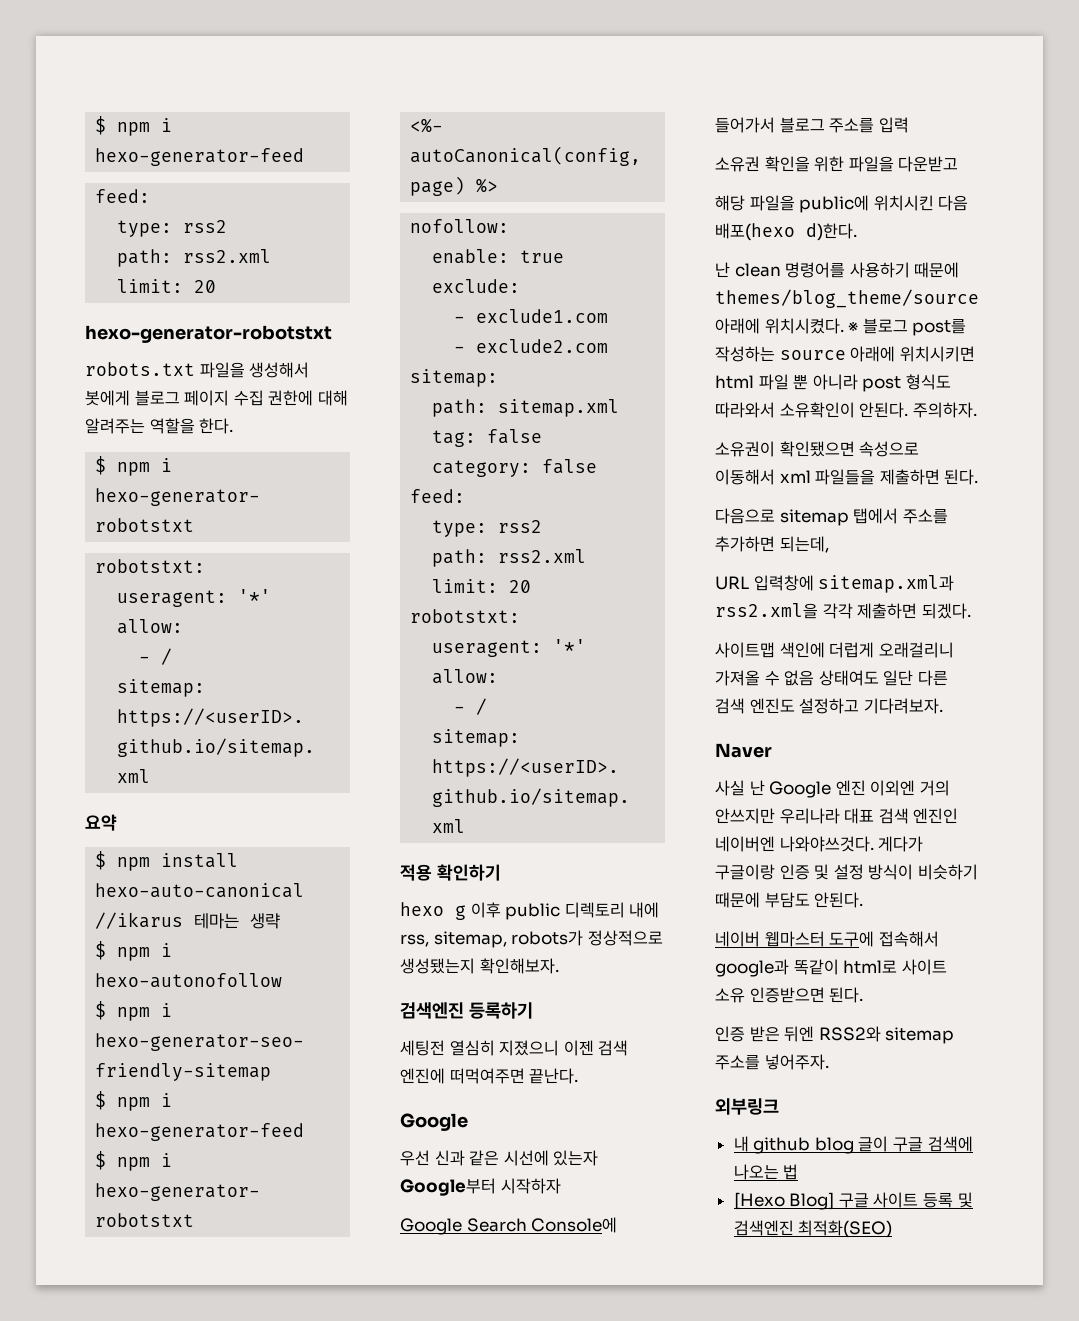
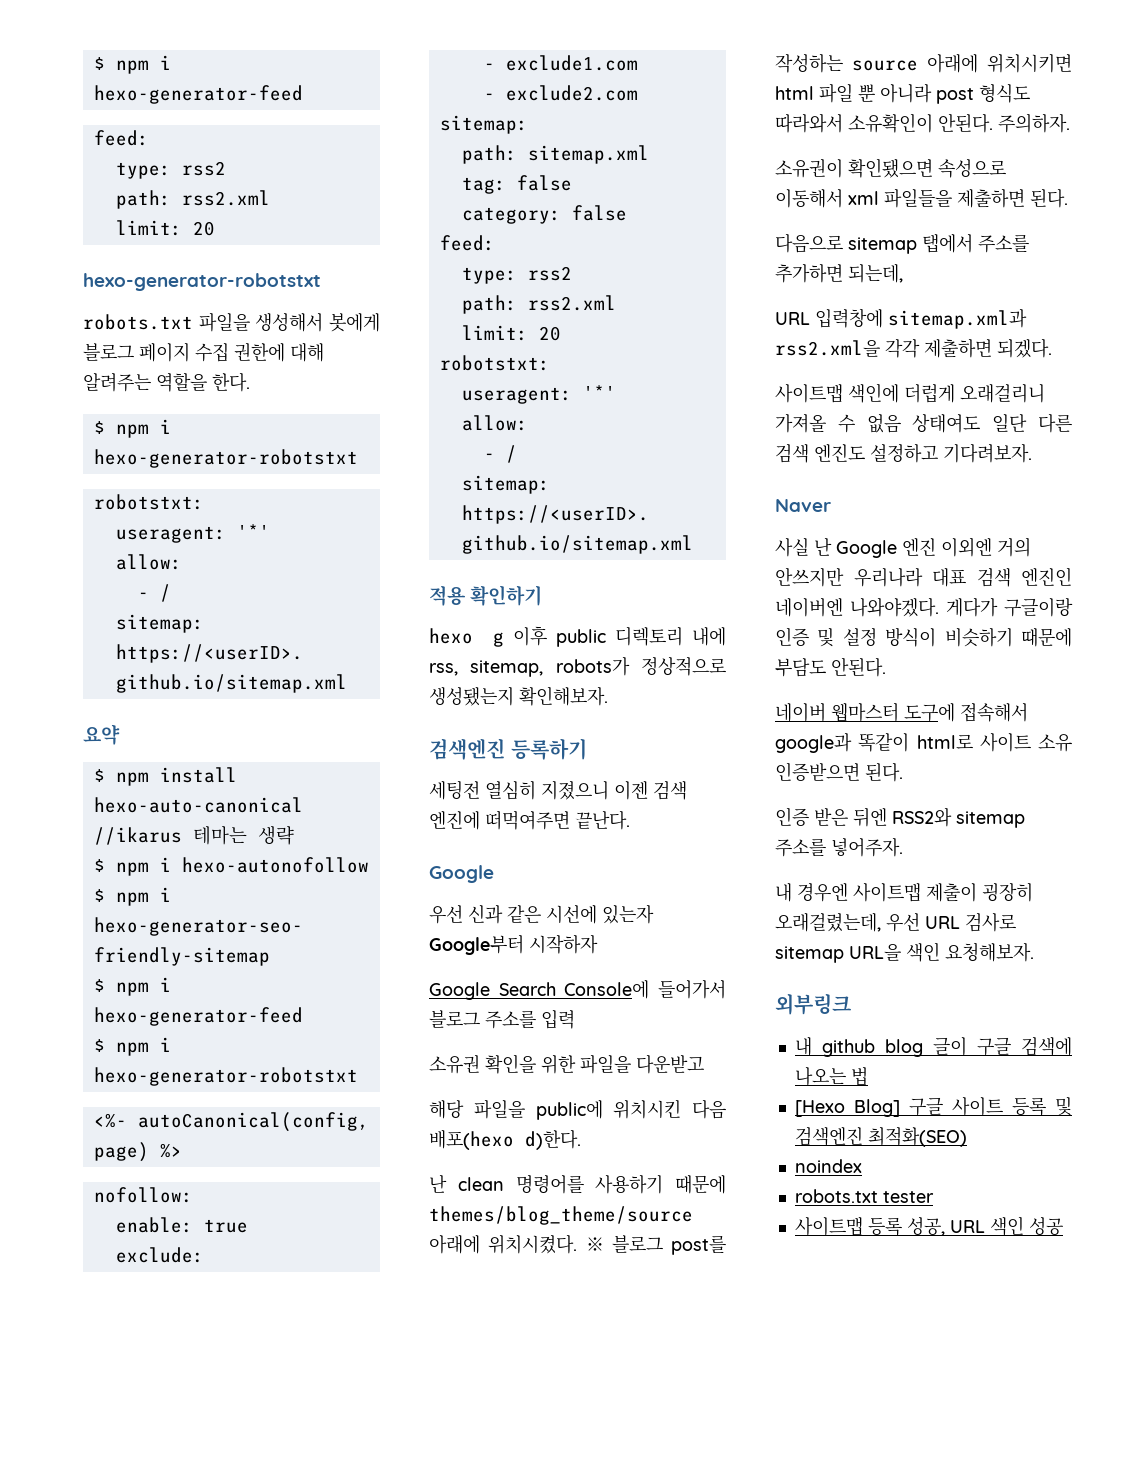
- 사실 난 Google 엔진 이외엔 거의 안쓰지만 우리나라 대표 검색 엔진인 네이버엔 나와야쓰것다.
+ 사실 난 Google 엔진 이외엔 거의 안쓰지만 우리나라 대표 검색 엔진인 네이버엔 나와야겠다.
+ 내 경우엔 사이트맵 제출이 굉장히 오래걸렸는데, 우선 URL 검사로 sitemap URL을 색인 요청해보자.
+ noindex
+ robots.txt tester
+ 사이트맵 등록 성공, URL 색인 성공

